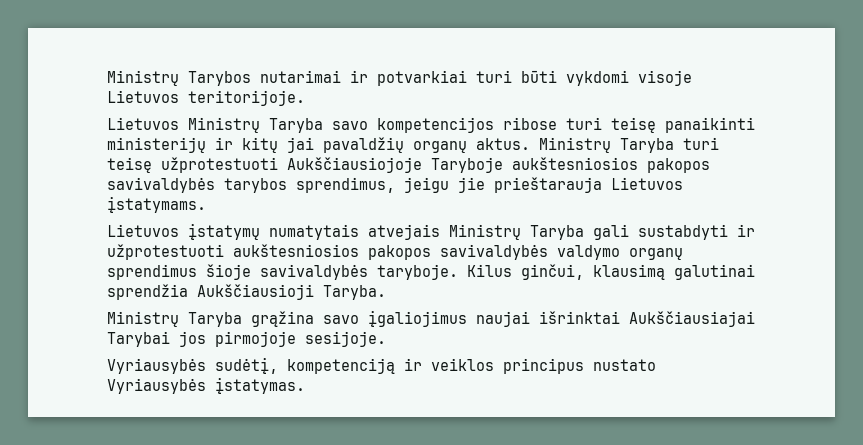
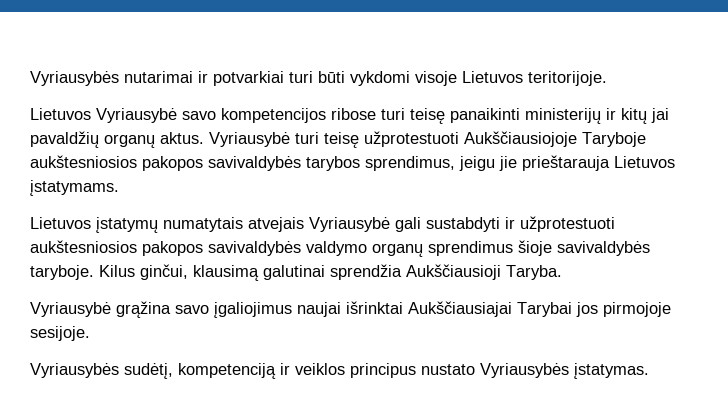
- Ministrų Tarybos nutarimai ir potvarkiai turi būti vykdomi visoje Lietuvos teritorijoje.
+ Vyriausybės nutarimai ir potvarkiai turi būti vykdomi visoje Lietuvos teritorijoje.
- Lietuvos Ministrų Taryba savo kompetencijos ribose turi teisę panaikinti ministerijų ir kitų jai pavaldžių organų aktus.
+ Lietuvos Vyriausybė savo kompetencijos ribose turi teisę panaikinti ministerijų ir kitų jai pavaldžių organų aktus.
- Ministrų Taryba turi teisę užprotestuoti Aukščiausiojoje Taryboje aukštesniosios pakopos savivaldybės tarybos sprendimus, jeigu jie prieštarauja Lietuvos įstatymams.
+ Vyriausybė turi teisę užprotestuoti Aukščiausiojoje Taryboje aukštesniosios pakopos savivaldybės tarybos sprendimus, jeigu jie prieštarauja Lietuvos įstatymams.
- Lietuvos įstatymų numatytais atvejais Ministrų Taryba gali sustabdyti ir užprotestuoti aukštesniosios pakopos savivaldybės valdymo organų sprendimus šioje savivaldybės taryboje.
+ Lietuvos įstatymų numatytais atvejais Vyriausybė gali sustabdyti ir užprotestuoti aukštesniosios pakopos savivaldybės valdymo organų sprendimus šioje savivaldybės taryboje.
- Ministrų Taryba grąžina savo įgaliojimus naujai išrinktai Aukščiausiajai Tarybai jos pirmojoje sesijoje.
+ Vyriausybė grąžina savo įgaliojimus naujai išrinktai Aukščiausiajai Tarybai jos pirmojoje sesijoje.

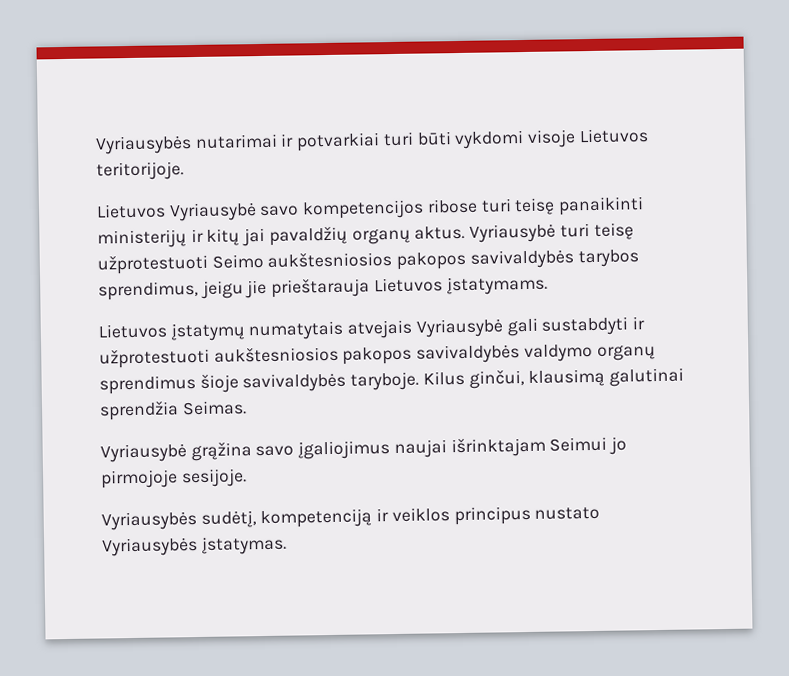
- Vyriausybė turi teisę užprotestuoti Aukščiausiojoje Taryboje aukštesniosios pakopos savivaldybės tarybos sprendimus, jeigu jie prieštarauja Lietuvos įstatymams.
+ Vyriausybė turi teisę užprotestuoti Seimo aukštesniosios pakopos savivaldybės tarybos sprendimus, jeigu jie prieštarauja Lietuvos įstatymams.
- Kilus ginčui, klausimą galutinai sprendžia Aukščiausioji Taryba.
+ Kilus ginčui, klausimą galutinai sprendžia Seimas.
- Vyriausybė grąžina savo įgaliojimus naujai išrinktai Aukščiausiajai Tarybai jos pirmojoje sesijoje.
+ Vyriausybė grąžina savo įgaliojimus naujai išrinktajam Seimui jo pirmojoje sesijoje.

